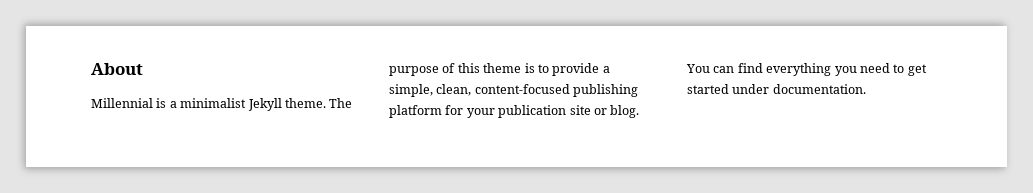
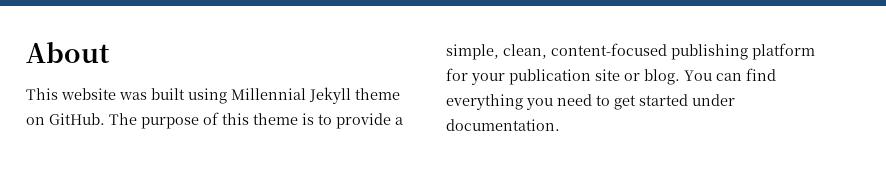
- Millennial is a minimalist Jekyll theme.
+ This website was built using Millennial Jekyll theme on GitHub.

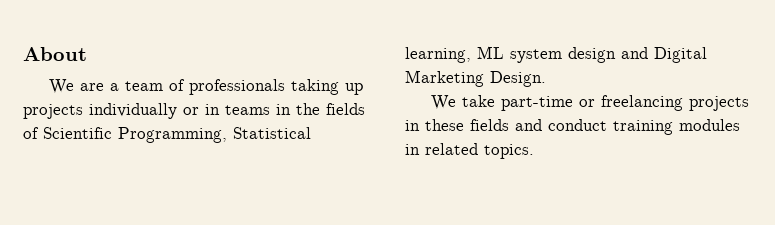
- This website was built using Millennial Jekyll theme on GitHub. The purpose of this theme is to provide a simple, clean, content-focused publishing platform for your publication site or blog. You can find everything you need to get started under documentation.
+ We are a team of professionals taking up projects individually or in teams in the fields of Scientific Programming, Statistical learning, ML system design and Digital Marketing Design.
+ We take part-time or freelancing projects in these fields and conduct training modules in related topics.

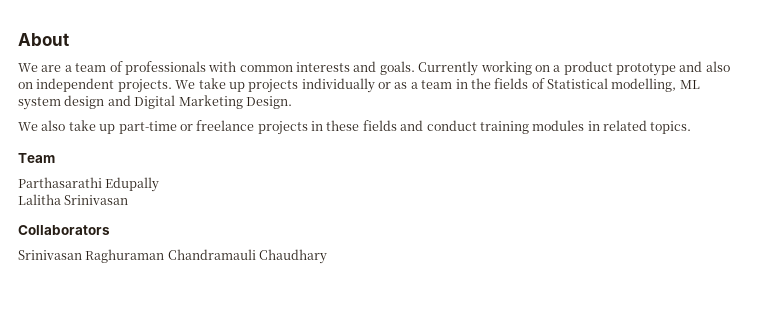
- We are a team of professionals taking up projects individually or in teams in the fields of Scientific Programming, Statistical learning, ML system design and Digital Marketing Design.
+ We are a team of professionals with common interests and goals. Currently working on a product prototype and also on independent projects. We take up projects individually or as a team in the fields of Statistical modelling, ML system design and Digital Marketing Design.
- We take part-time or freelancing projects in these fields and conduct training modules in related topics.
+ We also take up part-time or freelance projects in these fields and conduct training modules in related topics.
+ Team
+ Parthasarathi Edupally
+ Lalitha Srinivasan
+ Collaborators
+ Srinivasan Raghuraman Chandramauli Chaudhary

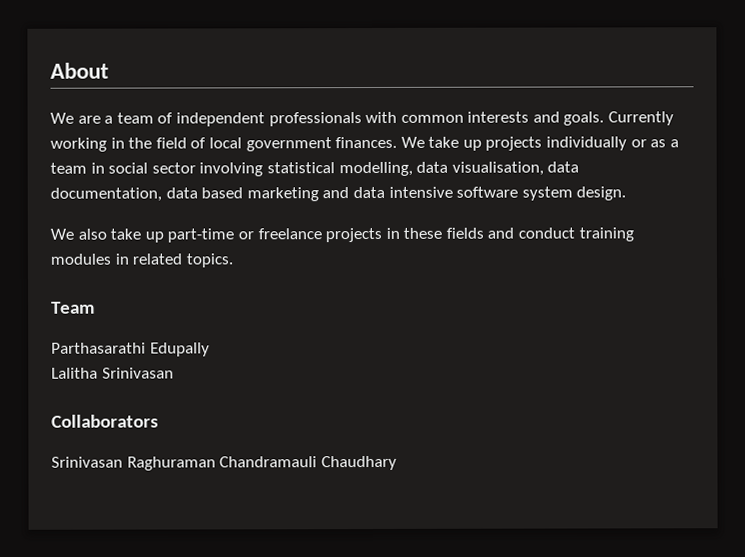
- We are a team of professionals with common interests and goals.
+ We are a team of independent professionals with common interests and goals.
- Currently working on a product prototype and also on independent projects.
+ Currently working in the field of local government finances.
- We take up projects individually or as a team in the fields of Statistical modelling, ML system design and Digital Marketing Design.
+ We take up projects individually or as a team in social sector involving statistical modelling, data visualisation, data documentation, data based marketing and data intensive software system design.

